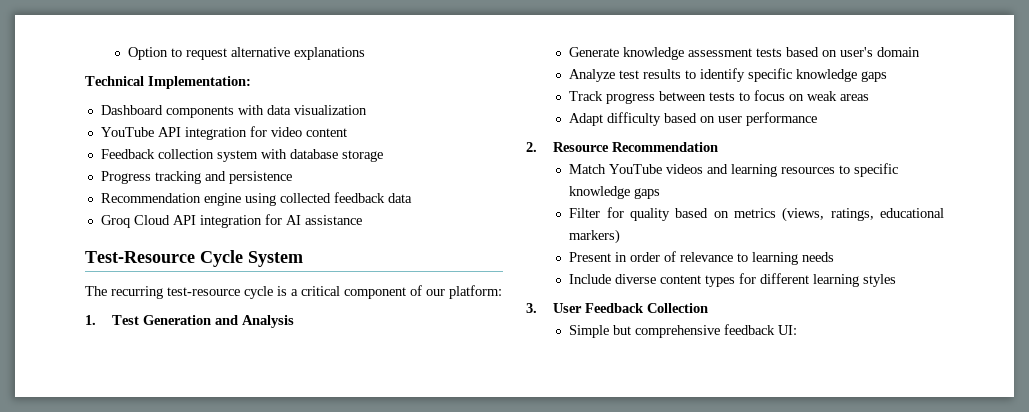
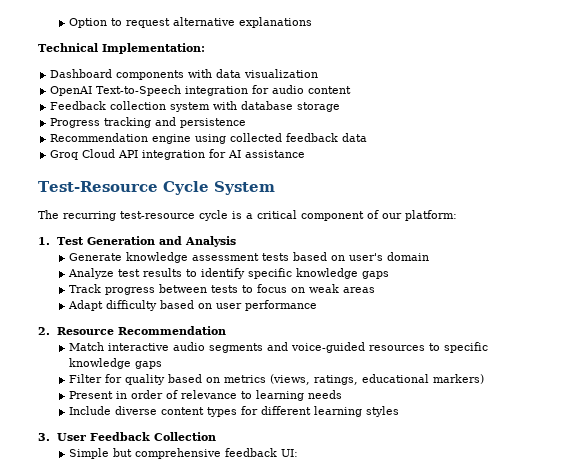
- YouTube API integration for video content
+ OpenAI Text-to-Speech integration for audio content
- Match YouTube videos and learning resources to specific knowledge gaps
+ Match interactive audio segments and voice-guided resources to specific knowledge gaps

